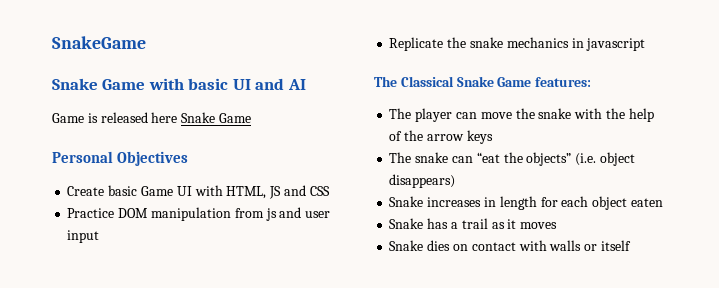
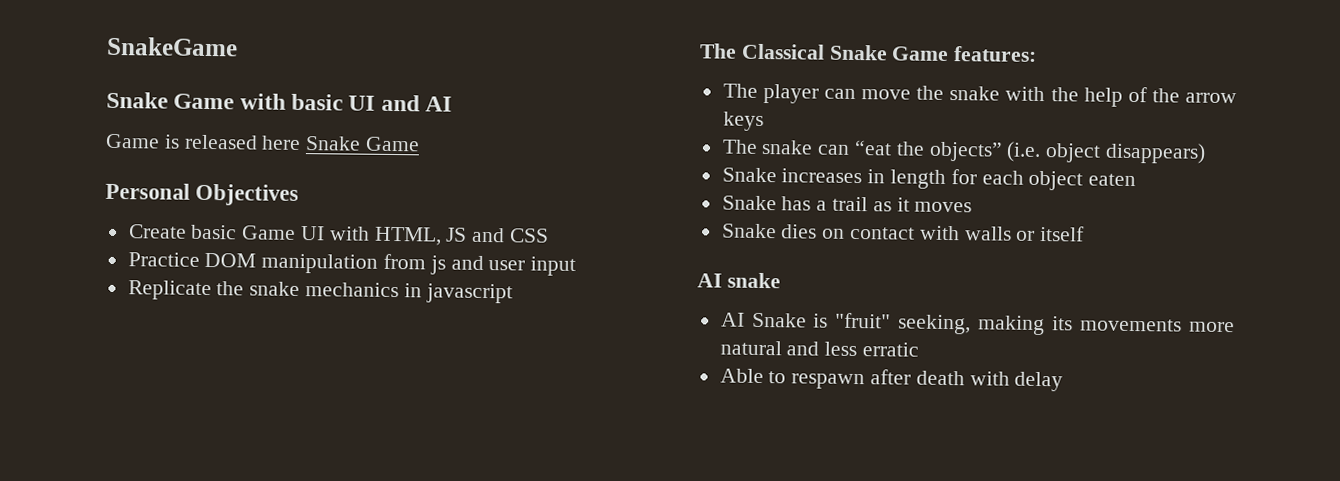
+ AI snake
+ AI Snake is "fruit" seeking, making its movements more natural and less erratic
+ Able to respawn after death with delay

